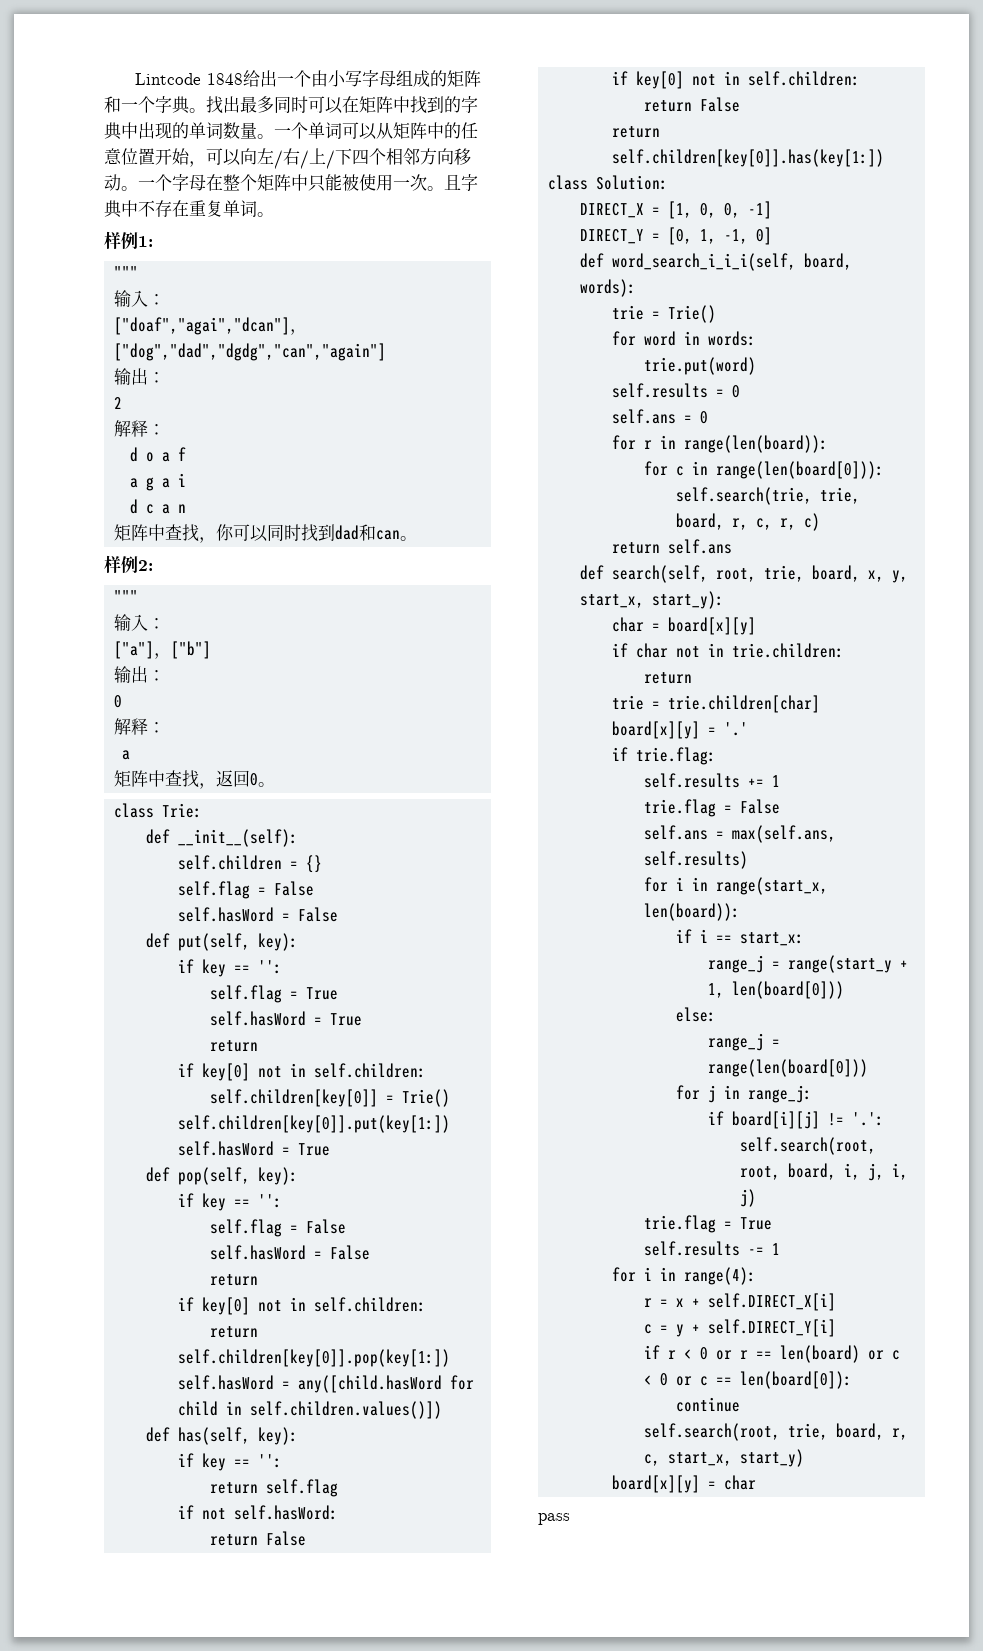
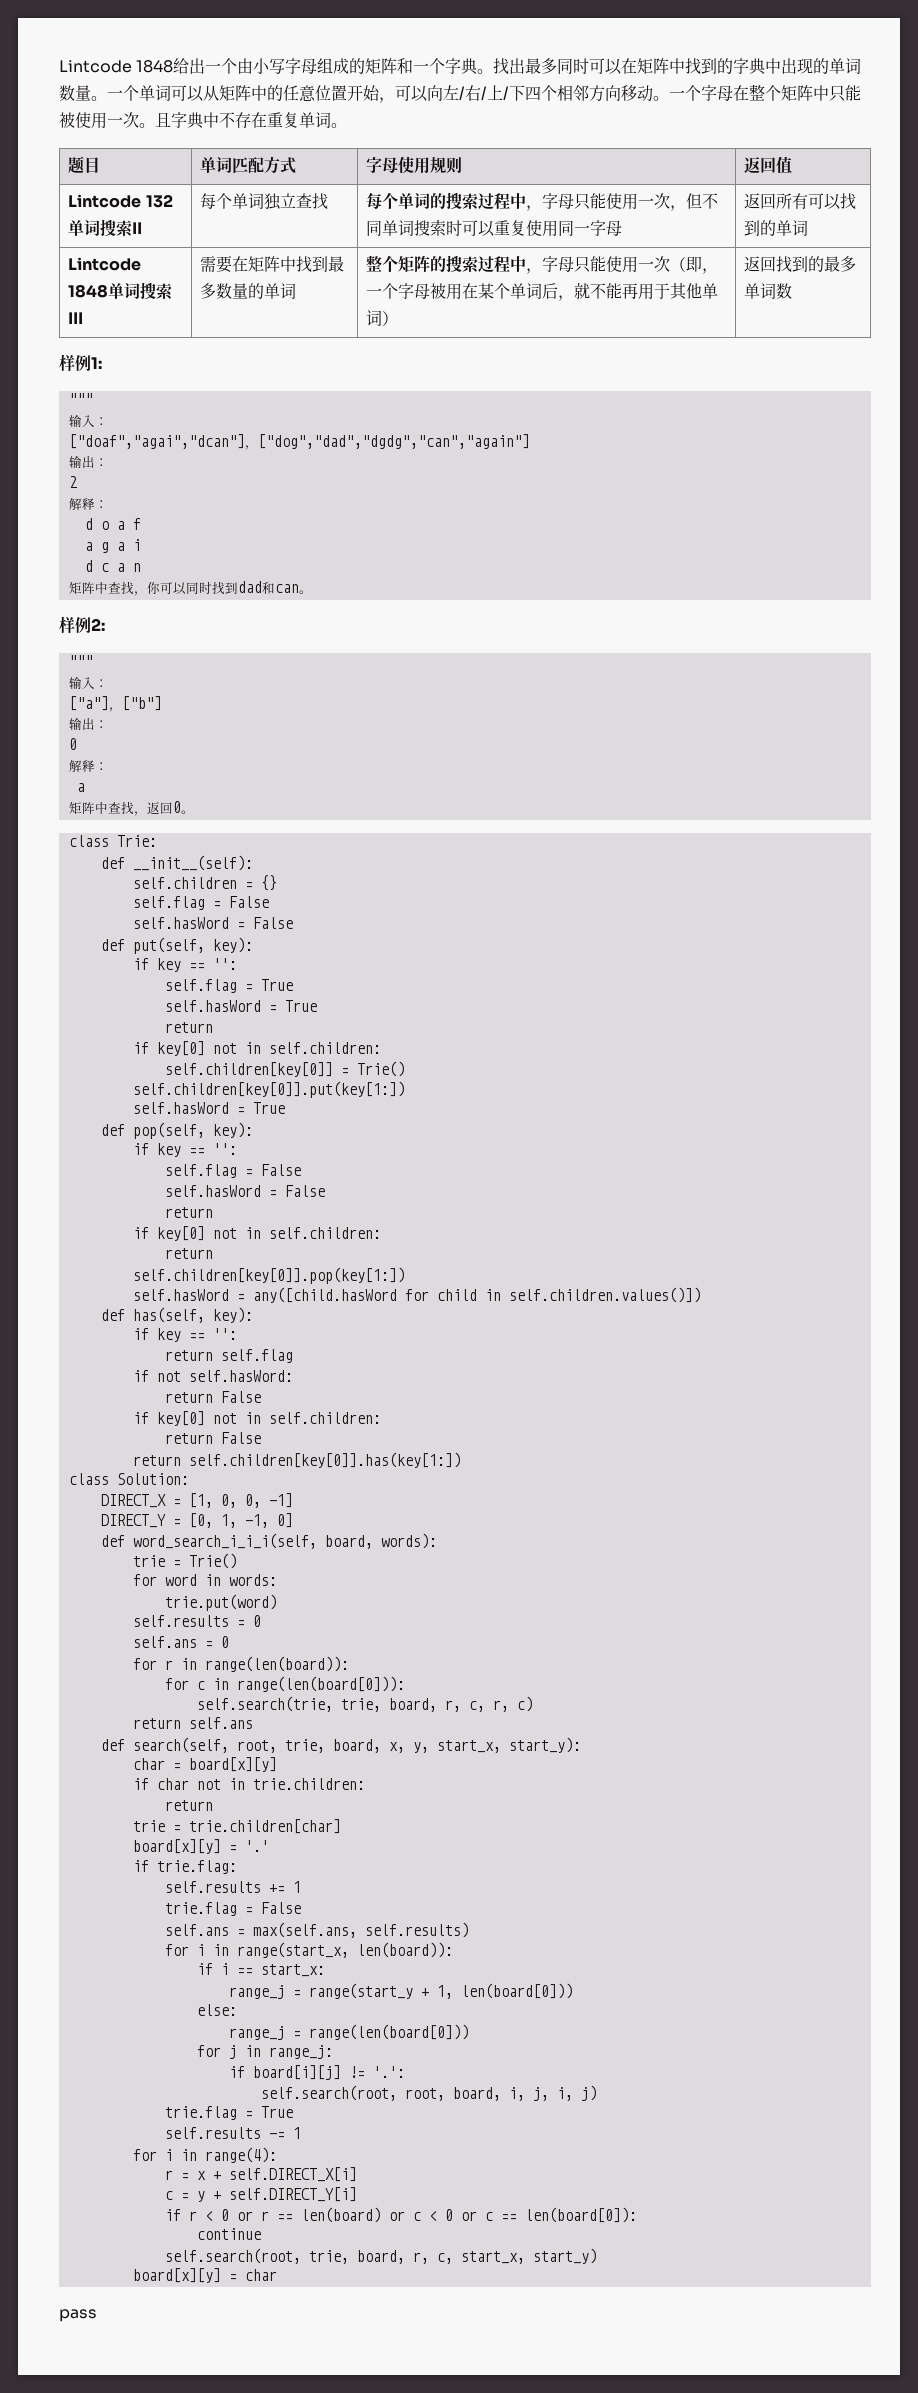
+ 题目 | 单词匹配方式 | 字母使用规则 | 返回值
+ Lintcode 132单词搜索II | 每个单词独立查找 | 每个单词的搜索过程中，字母只能使用一次，但不同单词搜索时可以重复使用同一字母 | 返回所有可以找到的单词
+ Lintcode 1848单词搜索III | 需要在矩阵中找到最多数量的单词 | 整个矩阵的搜索过程中，字母只能使用一次（即，一个字母被用在某个单词后，就不能再用于其他单词） | 返回找到的最多单词数

